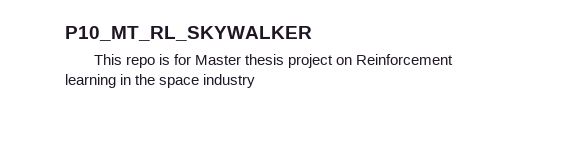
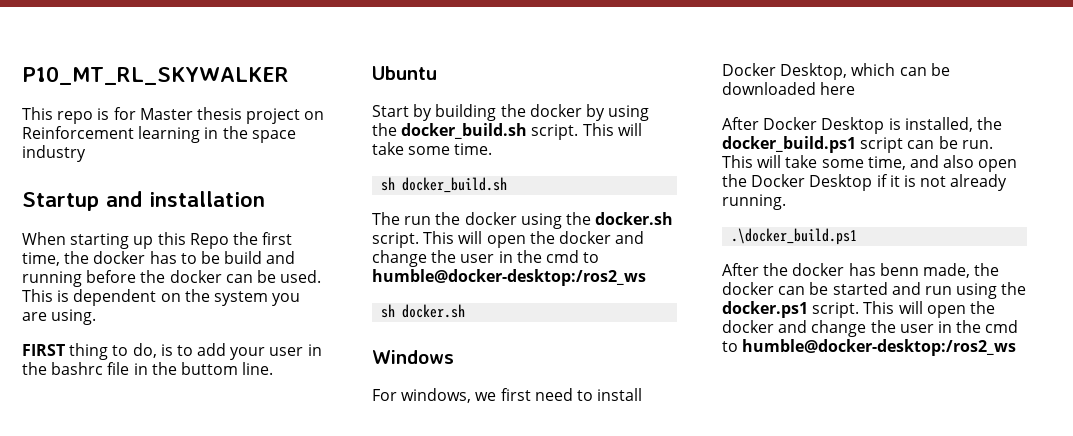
+ Startup and installation
+ When starting up this Repo the first time, the docker has to be build and running before the docker can be used. This is dependent on the system you are using.
+ FIRST thing to do, is to add your user in the bashrc file in the buttom line.
+ Ubuntu
+ Start by building the docker by using the docker_build.sh script. This will take some time.
+ sh docker_build.sh
+ The run the docker using the docker.sh script. This will open the docker and change the user in the cmd to humble@docker-desktop:/ros2_ws
+ sh docker.sh
+ Windows
+ For windows, we first need to install Docker Desktop, which can be downloaded here
+ After Docker Desktop is installed, the docker_build.ps1 script can be run. This will take some time, and also open the Docker Desktop if it is not already running.
+ .\docker_build.ps1
+ After the docker has benn made, the docker can be started and run using the docker.ps1 script. This will open the docker and change the user in the cmd to humble@docker-desktop:/ros2_ws

